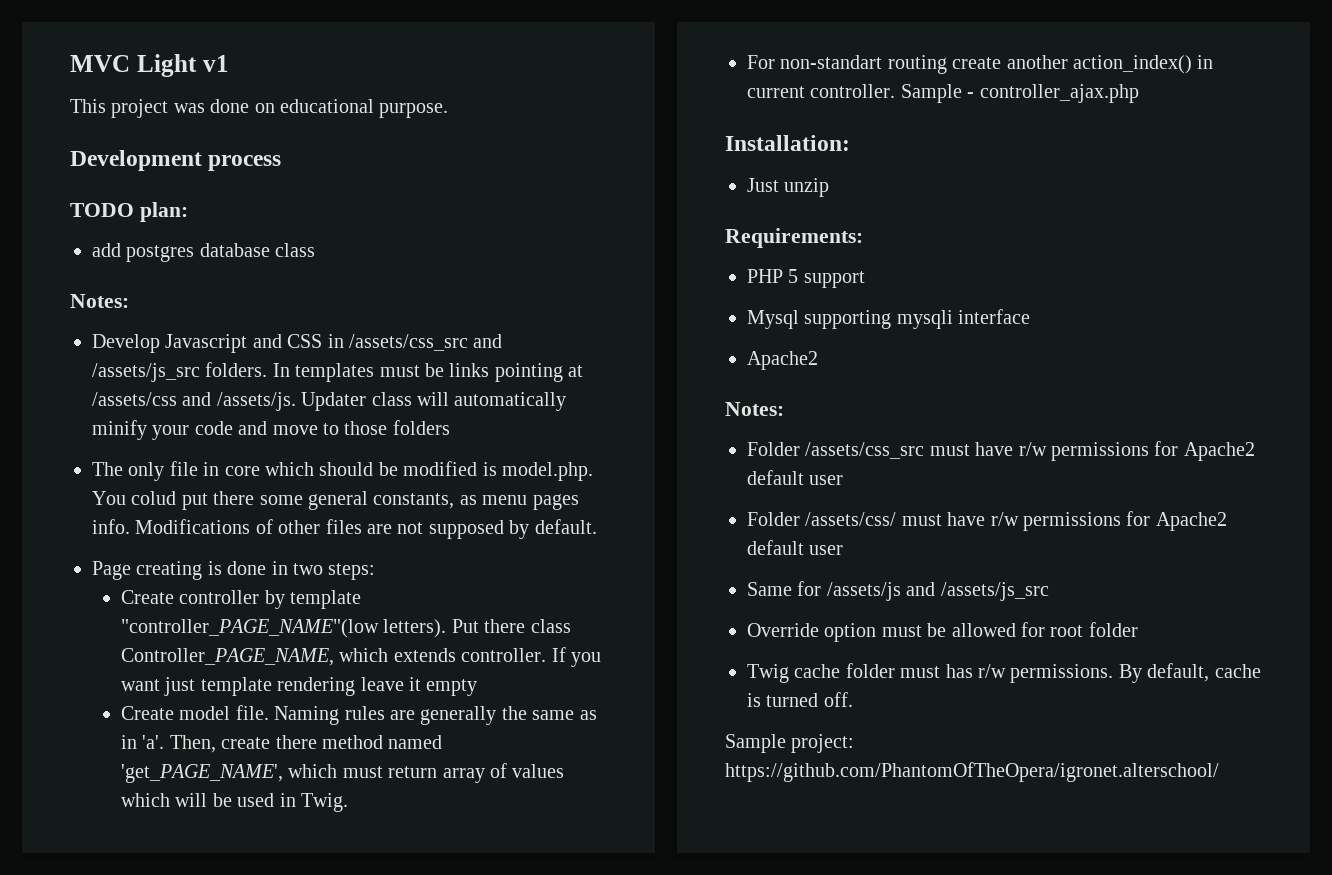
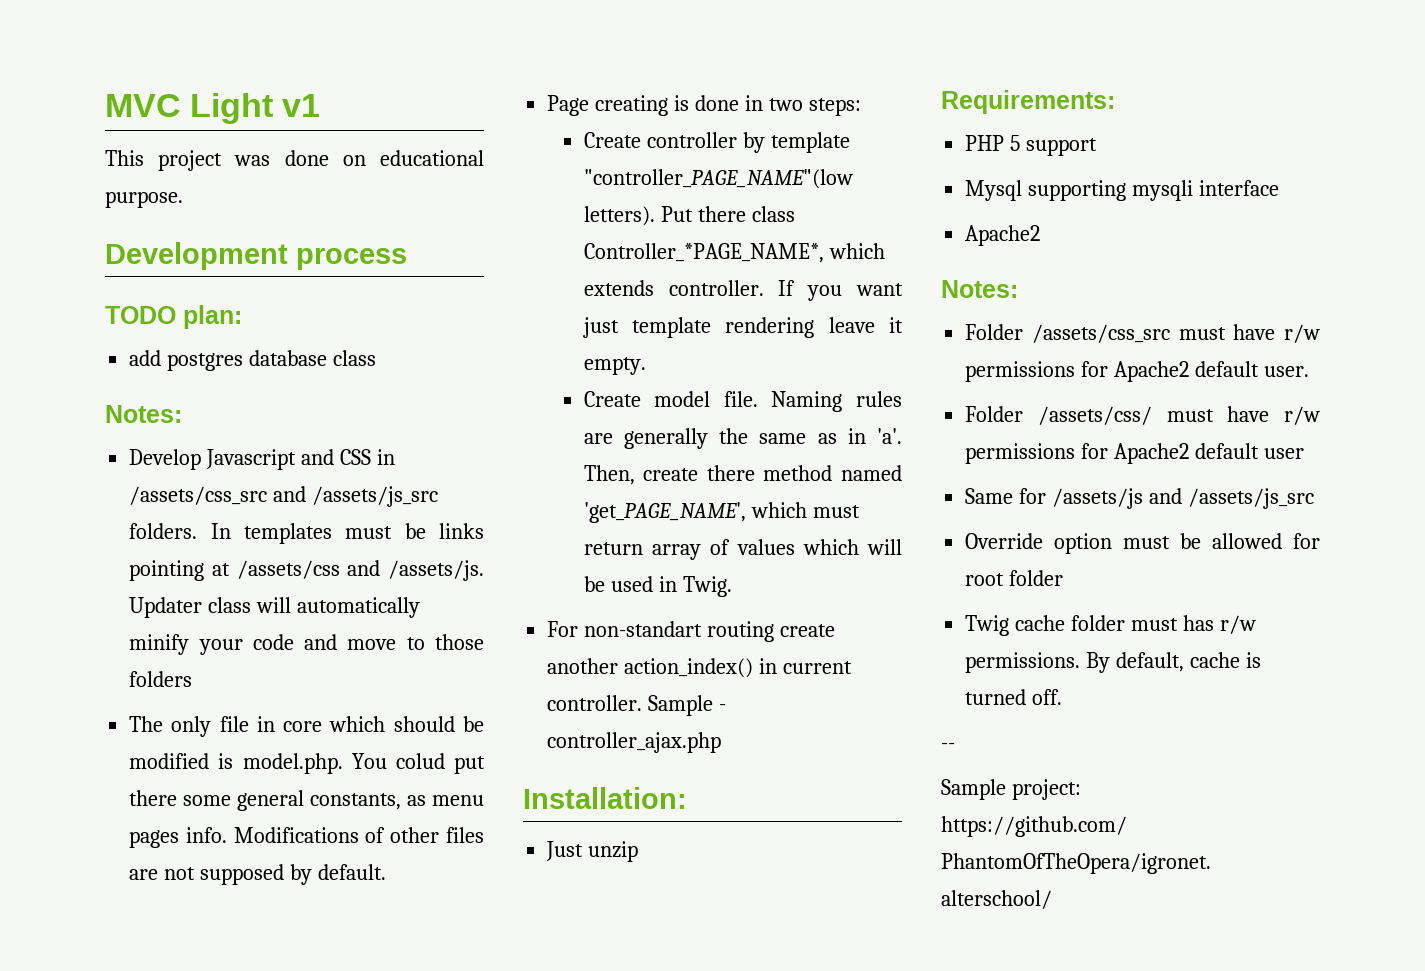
- Put there class Controller_PAGE_NAME, which extends controller.
+ Put there class Controller_*PAGE_NAME*, which extends controller.
- If you want just template rendering leave it empty
+ If you want just template rendering leave it empty.
- Folder /assets/css_src must have r/w permissions for Apache2 default user
+ Folder /assets/css_src must have r/w permissions for Apache2 default user.
+ --

